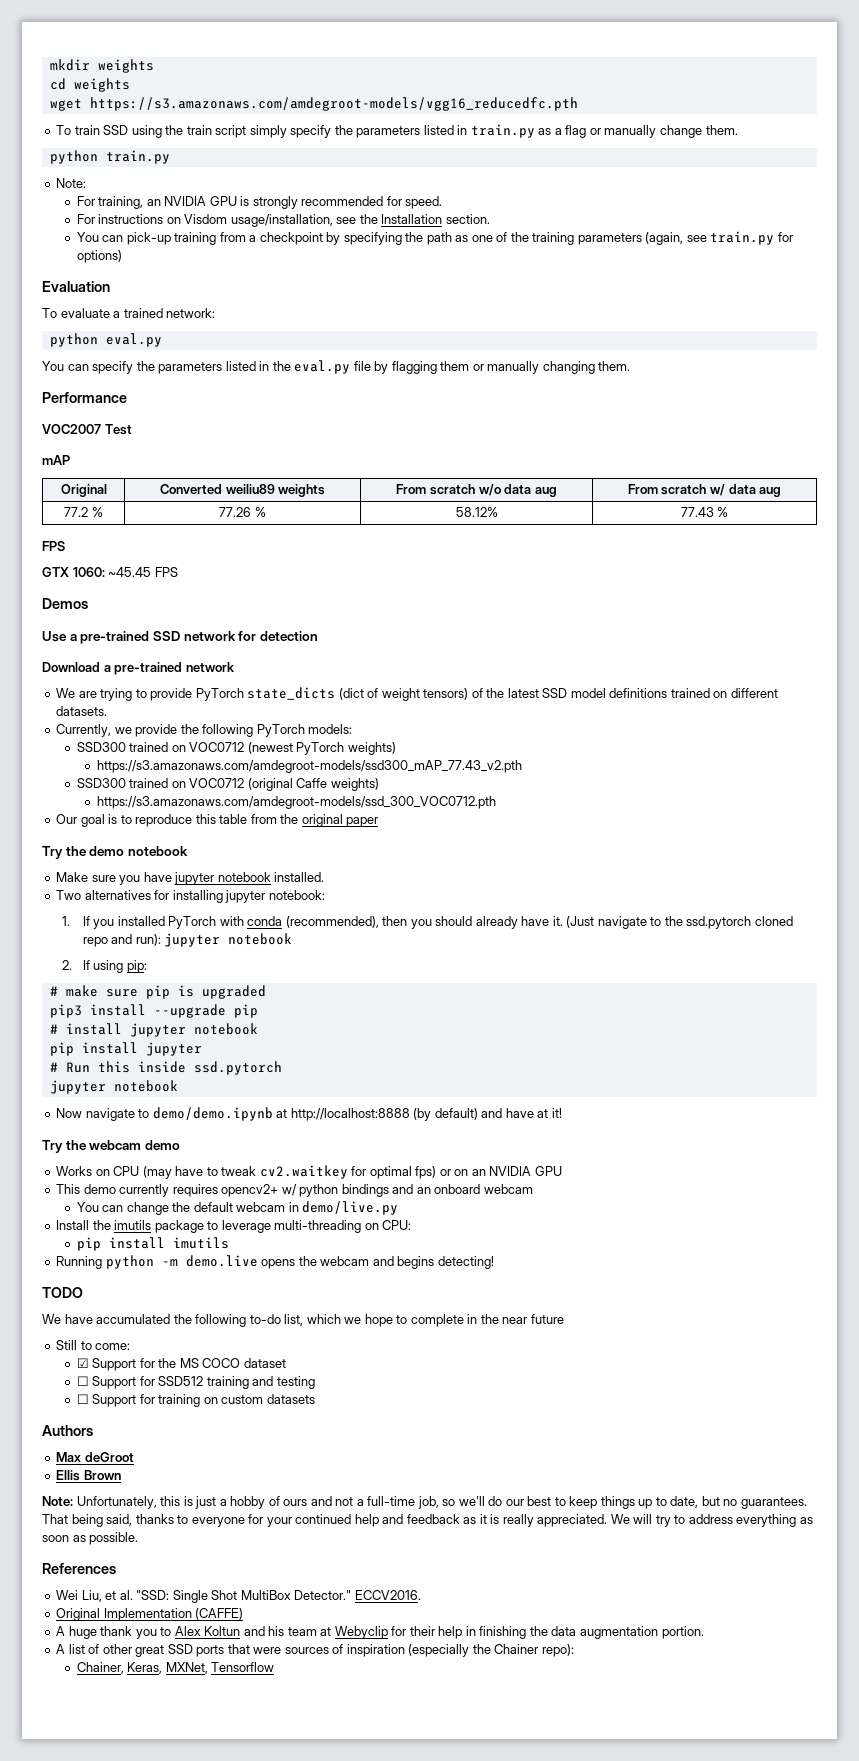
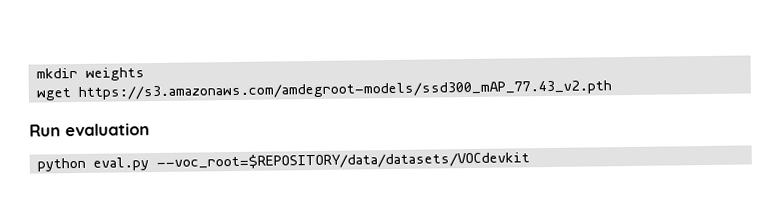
- cd weights
- wget https://s3.amazonaws.com/amdegroot-models/vgg16_reducedfc.pth
- To train SSD using the train script simply specify the parameters listed in train.py as a flag or manually change them.
- python train.py
- Note:
- For training, an NVIDIA GPU is strongly recommended for speed.
- For instructions on Visdom usage/installation, see the Installation section.
- You can pick-up training from a checkpoint by specifying the path as one of the training parameters (again, see train.py for options)
- Evaluation
- To evaluate a trained network:
- python eval.py
- You can specify the parameters listed in the eval.py file by flagging them or manually changing them.
- Performance
- VOC2007 Test
- mAP
- Original | Converted weiliu89 weights | From scratch w/o data aug | From scratch w/ data aug
- 77.2 % | 77.26 % | 58.12% | 77.43 %
- FPS
- GTX 1060: ~45.45 FPS
- Demos
- Use a pre-trained SSD network for detection
- Download a pre-trained network
- We are trying to provide PyTorch state_dicts (dict of weight tensors) of the latest SSD model definitions trained on different datasets.
- Currently, we provide the following PyTorch models:
- SSD300 trained on VOC0712 (newest PyTorch weights)
- https://s3.amazonaws.com/amdegroot-models/ssd300_mAP_77.43_v2.pth
- SSD300 trained on VOC0712 (original Caffe weights)
- https://s3.amazonaws.com/amdegroot-models/ssd_300_VOC0712.pth
- Our goal is to reproduce this table from the original paper
- Try the demo notebook
- Make sure you have jupyter notebook installed.
- Two alternatives for installing jupyter notebook:
- 1. If you installed PyTorch with conda (recommended), then you should already have it. (Just navigate to the ssd.pytorch cloned repo and run): jupyter notebook
- 2. If using pip:
- # make sure pip is upgraded
- pip3 install --upgrade pip
- # install jupyter notebook
- pip install jupyter
- # Run this inside ssd.pytorch
- jupyter notebook
- Now navigate to demo/demo.ipynb at http://localhost:8888 (by default) and have at it!
- Try the webcam demo
- Works on CPU (may have to tweak cv2.waitkey for optimal fps) or on an NVIDIA GPU
- This demo currently requires opencv2+ w/ python bindings and an onboard webcam
- You can change the default webcam in demo/live.py
- Install the imutils package to leverage multi-threading on CPU:
- pip install imutils
- Running python -m demo.live opens the webcam and begins detecting!
- TODO
- We have accumulated the following to-do list, which we hope to complete in the near future
- Still to come:
- ☑ Support for the MS COCO dataset
- ☐ Support for SSD512 training and testing
- ☐ Support for training on custom datasets
- Authors
- Max deGroot
- Ellis Brown
- Note: Unfortunately, this is just a hobby of ours and not a full-time job, so we'll do our best to keep things up to date, but no guarantees. That being said, thanks to everyone for your continued help and feedback as it is really appreciated. We will try to address everything as soon as possible.
- References
- Wei Liu, et al. "SSD: Single Shot MultiBox Detector." ECCV2016.
- Original Implementation (CAFFE)
- A huge thank you to Alex Koltun and his team at Webyclip for their help in finishing the data augmentation portion.
- A list of other great SSD ports that were sources of inspiration (especially the Chainer repo):
- Chainer, Keras, MXNet, Tensorflow
+ wget https://s3.amazonaws.com/amdegroot-models/ssd300_mAP_77.43_v2.pth
+ Run evaluation
+ python eval.py --voc_root=$REPOSITORY/data/datasets/VOCdevkit

